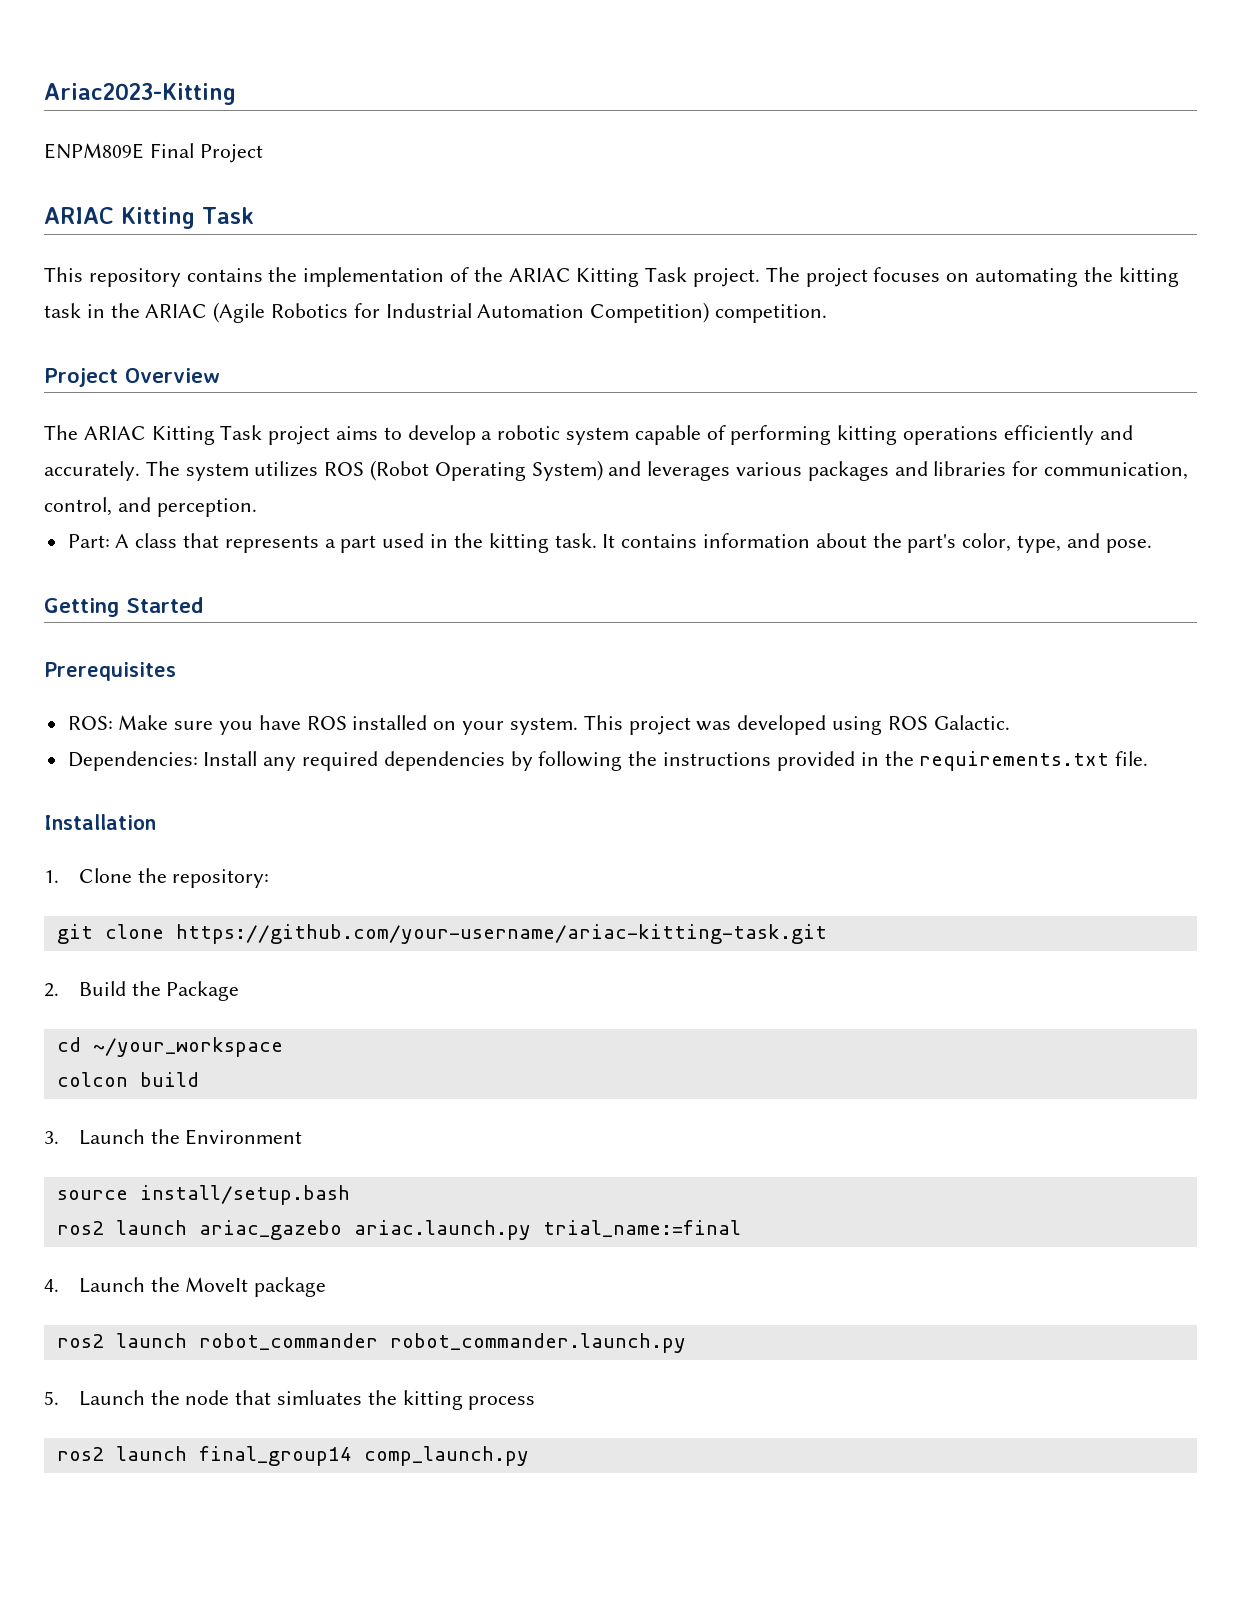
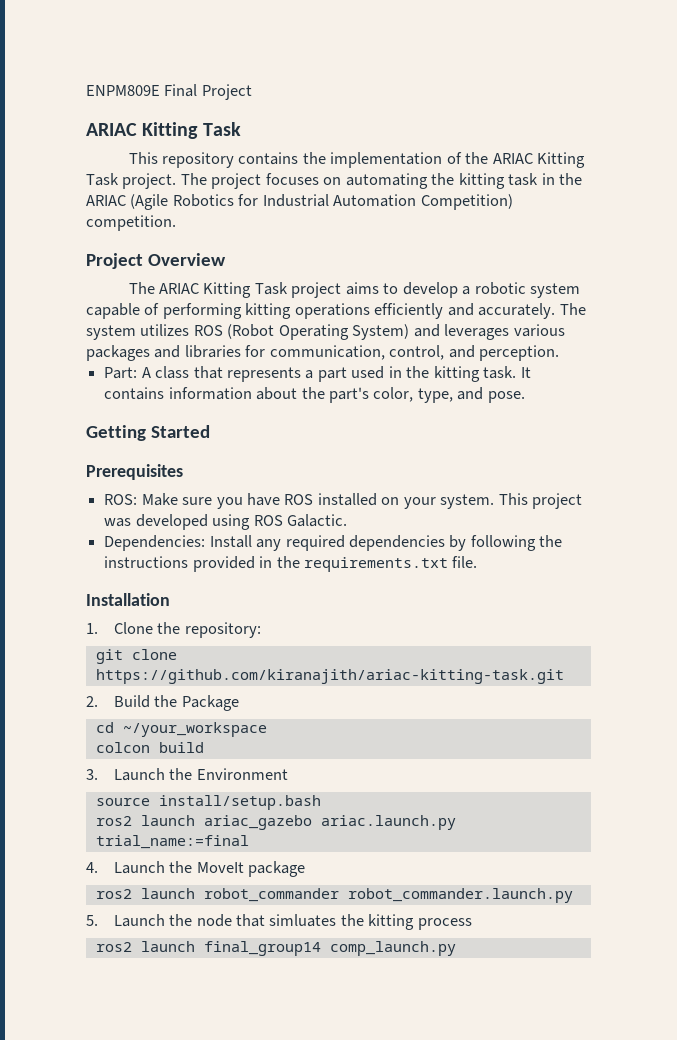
- Ariac2023-Kitting
- git clone https://github.com/your-username/ariac-kitting-task.git
+ git clone https://github.com/kiranajith/ariac-kitting-task.git

